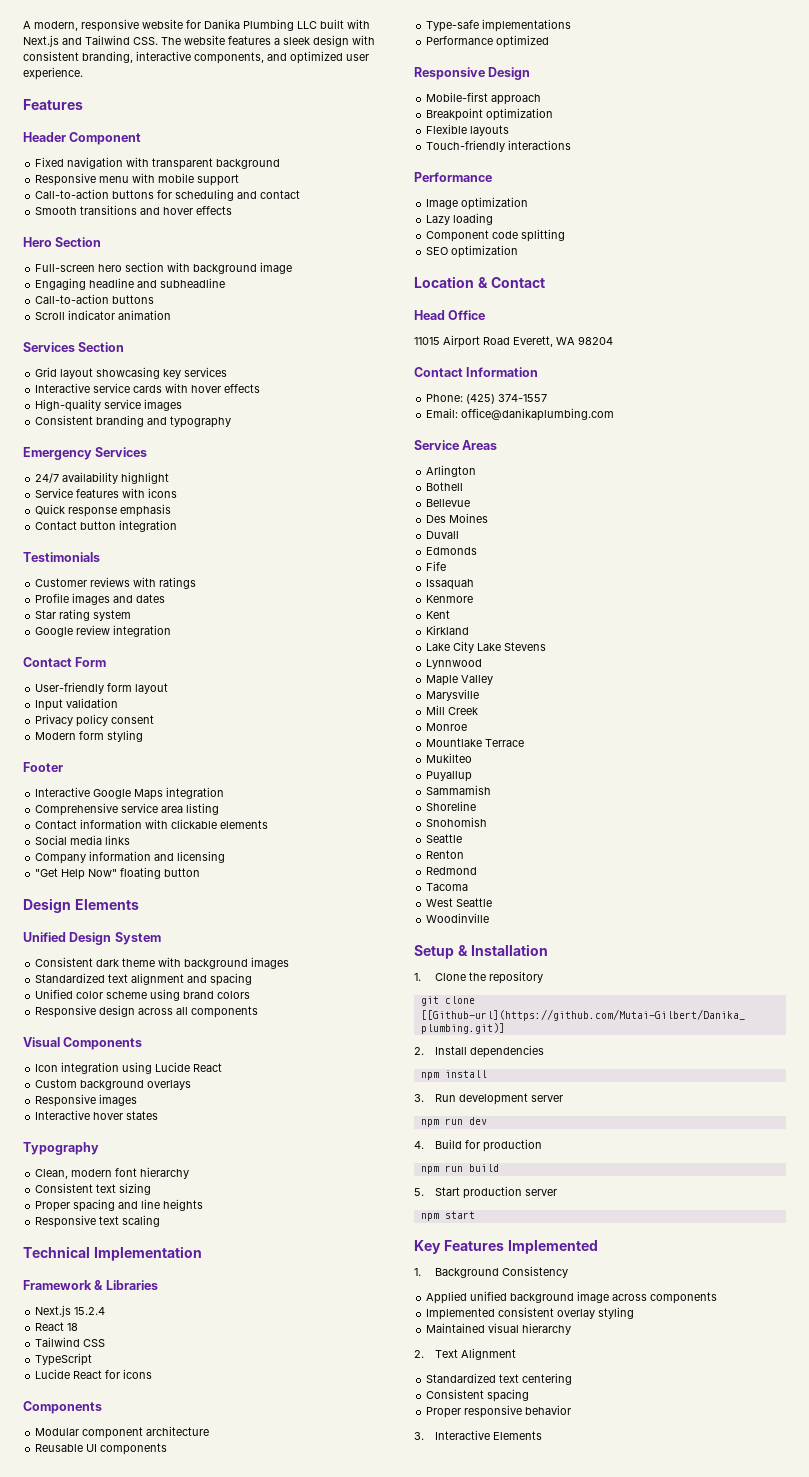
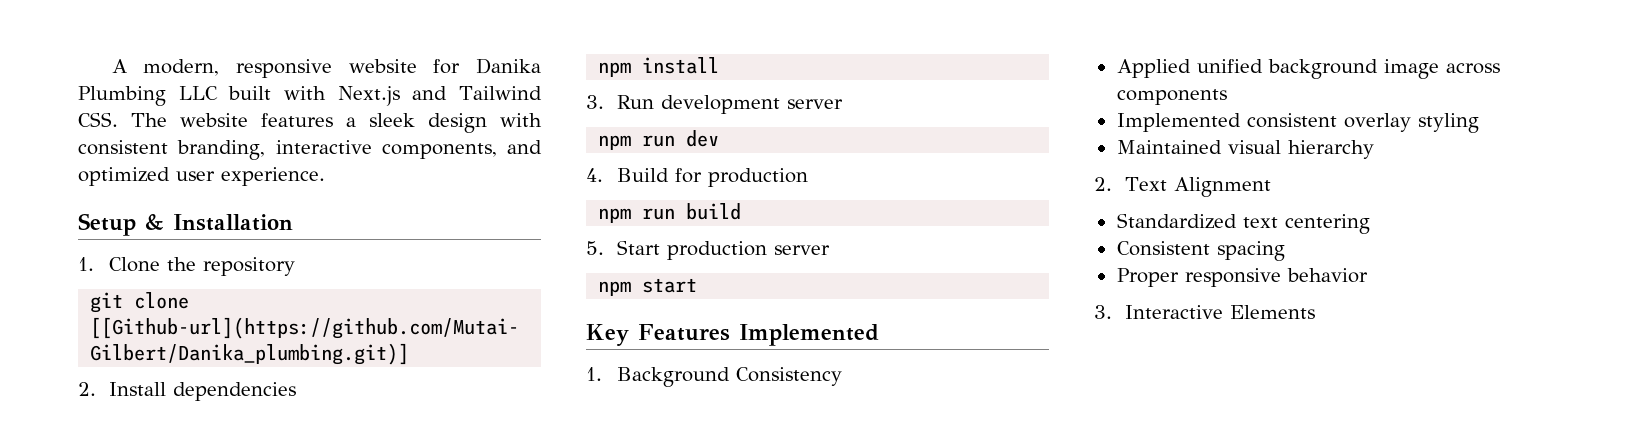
  A modern, responsive website for Danika Plumbing LLC built with Next.js and Tailwind CSS. The website features a sleek design with consistent branding, interactive components, and optimized user experience.
- Features
- Header Component
- Fixed navigation with transparent background
- Responsive menu with mobile support
- Call-to-action buttons for scheduling and contact
- Smooth transitions and hover effects
- Hero Section
- Full-screen hero section with background image
- Engaging headline and subheadline
- Call-to-action buttons
- Scroll indicator animation
- Services Section
- Grid layout showcasing key services
- Interactive service cards with hover effects
- High-quality service images
- Consistent branding and typography
- Emergency Services
- 24/7 availability highlight
- Service features with icons
- Quick response emphasis
- Contact button integration
- Testimonials
- Customer reviews with ratings
- Profile images and dates
- Star rating system
- Google review integration
- Contact Form
- User-friendly form layout
- Input validation
- Privacy policy consent
- Modern form styling
- Footer
- Interactive Google Maps integration
- Comprehensive service area listing
- Contact information with clickable elements
- Social media links
- Company information and licensing
- "Get Help Now" floating button
- Design Elements
- Unified Design System
- Consistent dark theme with background images
- Standardized text alignment and spacing
- Unified color scheme using brand colors
- Responsive design across all components
- Visual Components
- Icon integration using Lucide React
- Custom background overlays
- Responsive images
- Interactive hover states
- Typography
- Clean, modern font hierarchy
- Consistent text sizing
- Proper spacing and line heights
- Responsive text scaling
- Technical Implementation
- Framework & Libraries
- Next.js 15.2.4
- React 18
- Tailwind CSS
- TypeScript
- Lucide React for icons
- Components
- Modular component architecture
- Reusable UI components
- Type-safe implementations
- Performance optimized
- Responsive Design
- Mobile-first approach
- Breakpoint optimization
- Flexible layouts
- Touch-friendly interactions
- Performance
- Image optimization
- Lazy loading
- Component code splitting
- SEO optimization
- Location & Contact
- Head Office
- 11015 Airport Road Everett, WA 98204
- Contact Information
- Phone: (425) 374-1557
- Email: office@danikaplumbing.com
- Service Areas
- Arlington
- Bothell
- Bellevue
- Des Moines
- Duvall
- Edmonds
- Fife
- Issaquah
- Kenmore
- Kent
- Kirkland
- Lake City Lake Stevens
- Lynnwood
- Maple Valley
- Marysville
- Mill Creek
- Monroe
- Mountlake Terrace
- Mukilteo
- Puyallup
- Sammamish
- Shoreline
- Snohomish
- Seattle
- Renton
- Redmond
- Tacoma
- West Seattle
- Woodinville

